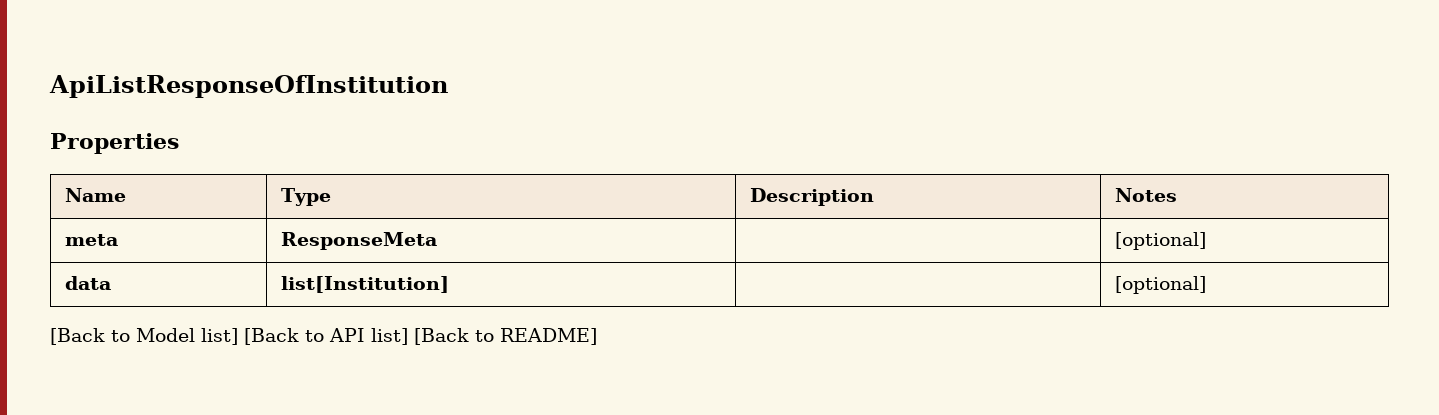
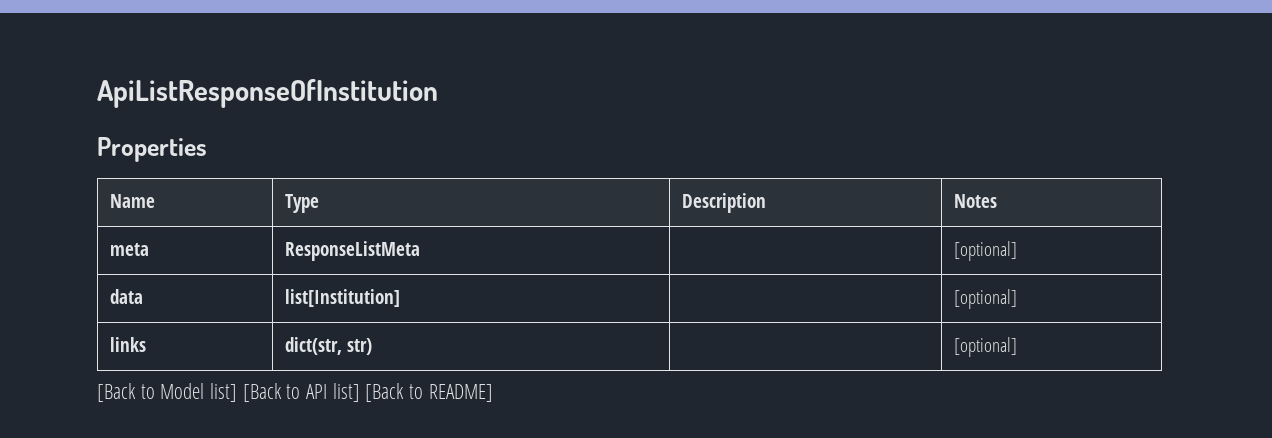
- meta | ResponseMeta | | [optional]
+ meta | ResponseListMeta | | [optional]
+ links | dict(str, str) | | [optional]

